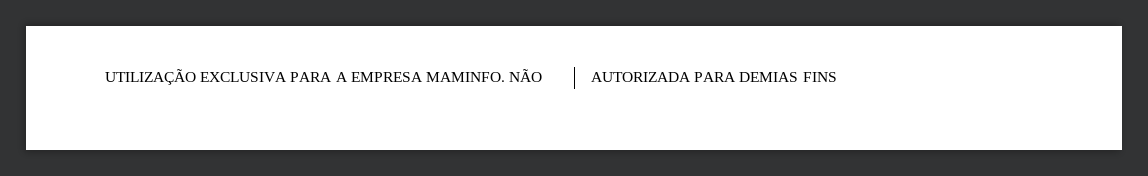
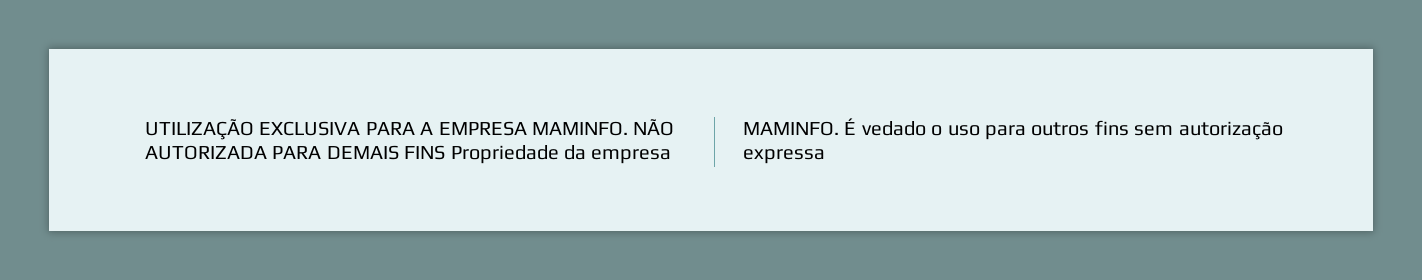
- NÃO AUTORIZADA PARA DEMIAS FINS
+ NÃO AUTORIZADA PARA DEMAIS FINS Propriedade da empresa MAMINFO. É vedado o uso para outros fins sem autorização expressa

